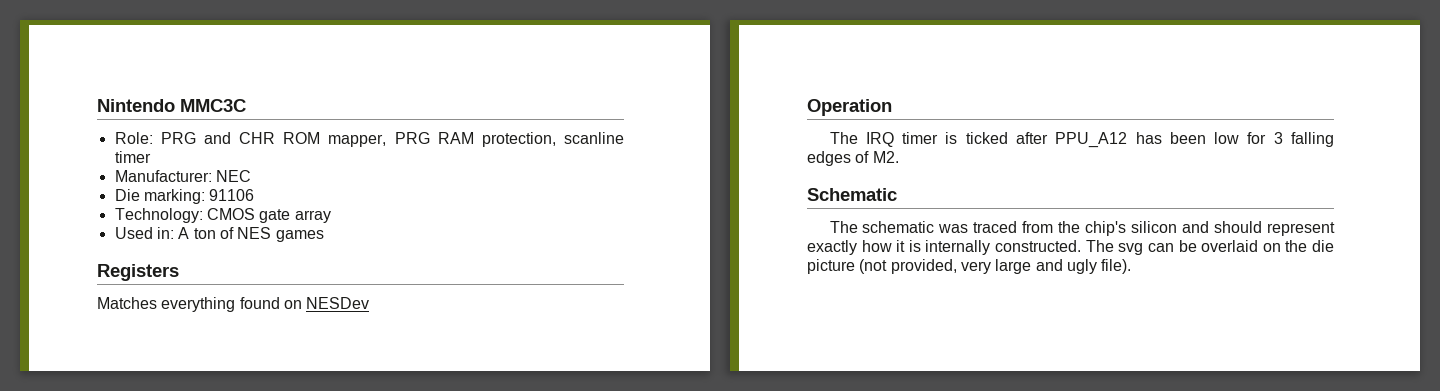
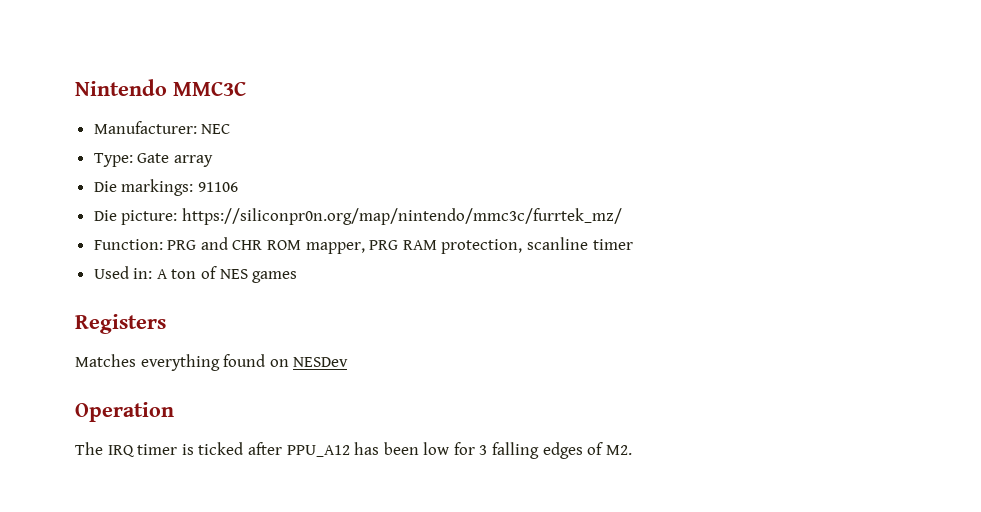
- Role: PRG and CHR ROM mapper, PRG RAM protection, scanline timer
+ Manufacturer: NEC
+ Type: Gate array
+ Die markings: 91106
+ Die picture: https://siliconpr0n.org/map/nintendo/mmc3c/furrtek_mz/
+ Function: PRG and CHR ROM mapper, PRG RAM protection, scanline timer
- Manufacturer: NEC
- Die marking: 91106
- Technology: CMOS gate array
- Schematic
- The schematic was traced from the chip's silicon and should represent exactly how it is internally constructed. The svg can be overlaid on the die picture (not provided, very large and ugly file).

